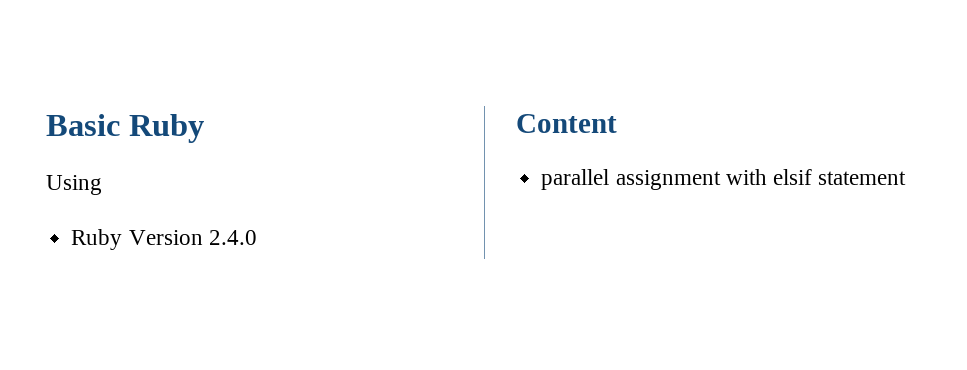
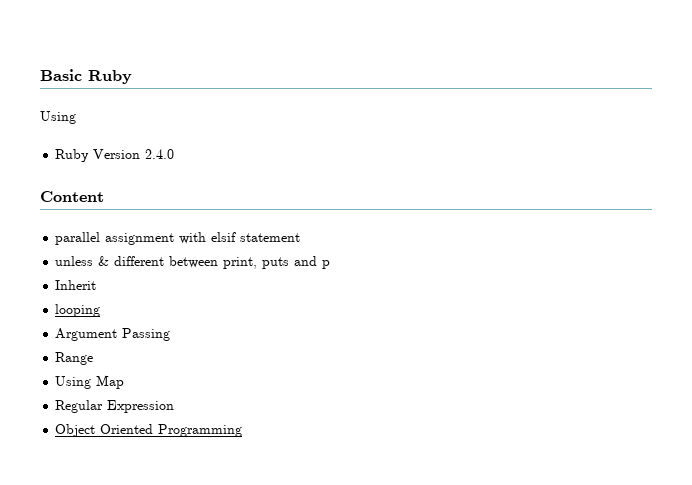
+ unless & different between print, puts and p
+ Inherit
+ looping
+ Argument Passing
+ Range
+ Using Map
+ Regular Expression
+ Object Oriented Programming

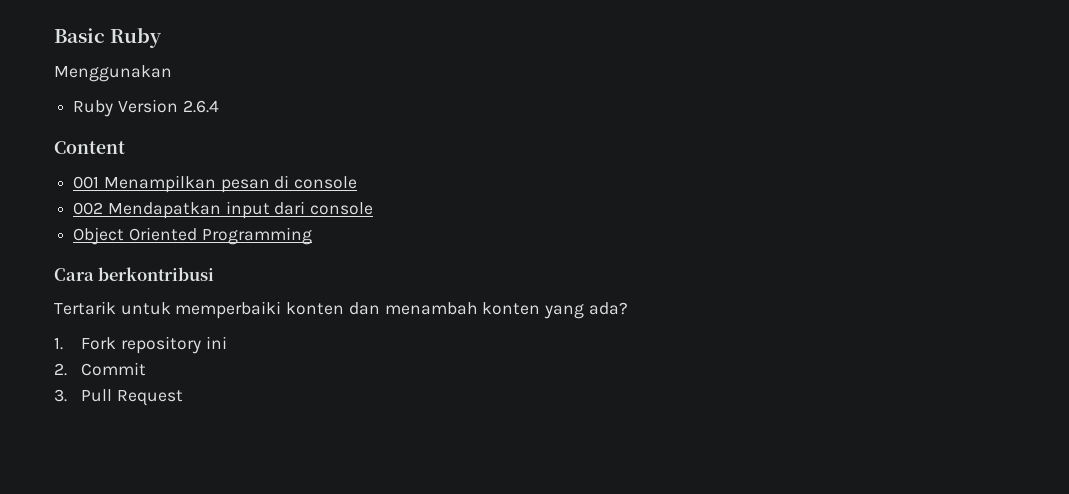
  Basic Ruby
- Using
+ Menggunakan
- Ruby Version 2.4.0
+ Ruby Version 2.6.4
- parallel assignment with elsif statement
- unless & different between print, puts and p
- Inherit
- looping
- Argument Passing
- Range
- Using Map
- Regular Expression
+ 001 Menampilkan pesan di console
+ 002 Mendapatkan input dari console
  Object Oriented Programming
+ Cara berkontribusi
+ Tertarik untuk memperbaiki konten dan menambah konten yang ada?
+ 1. Fork repository ini
+ 2. Commit
+ 3. Pull Request

